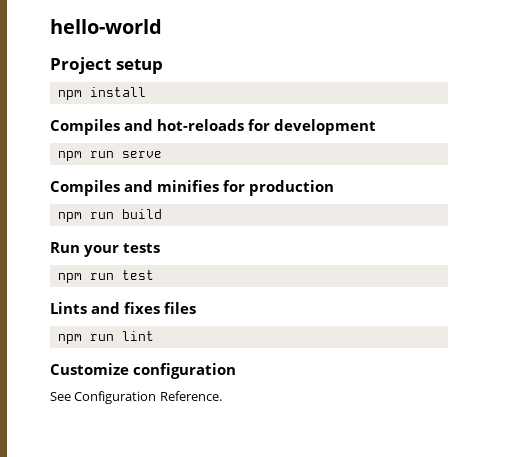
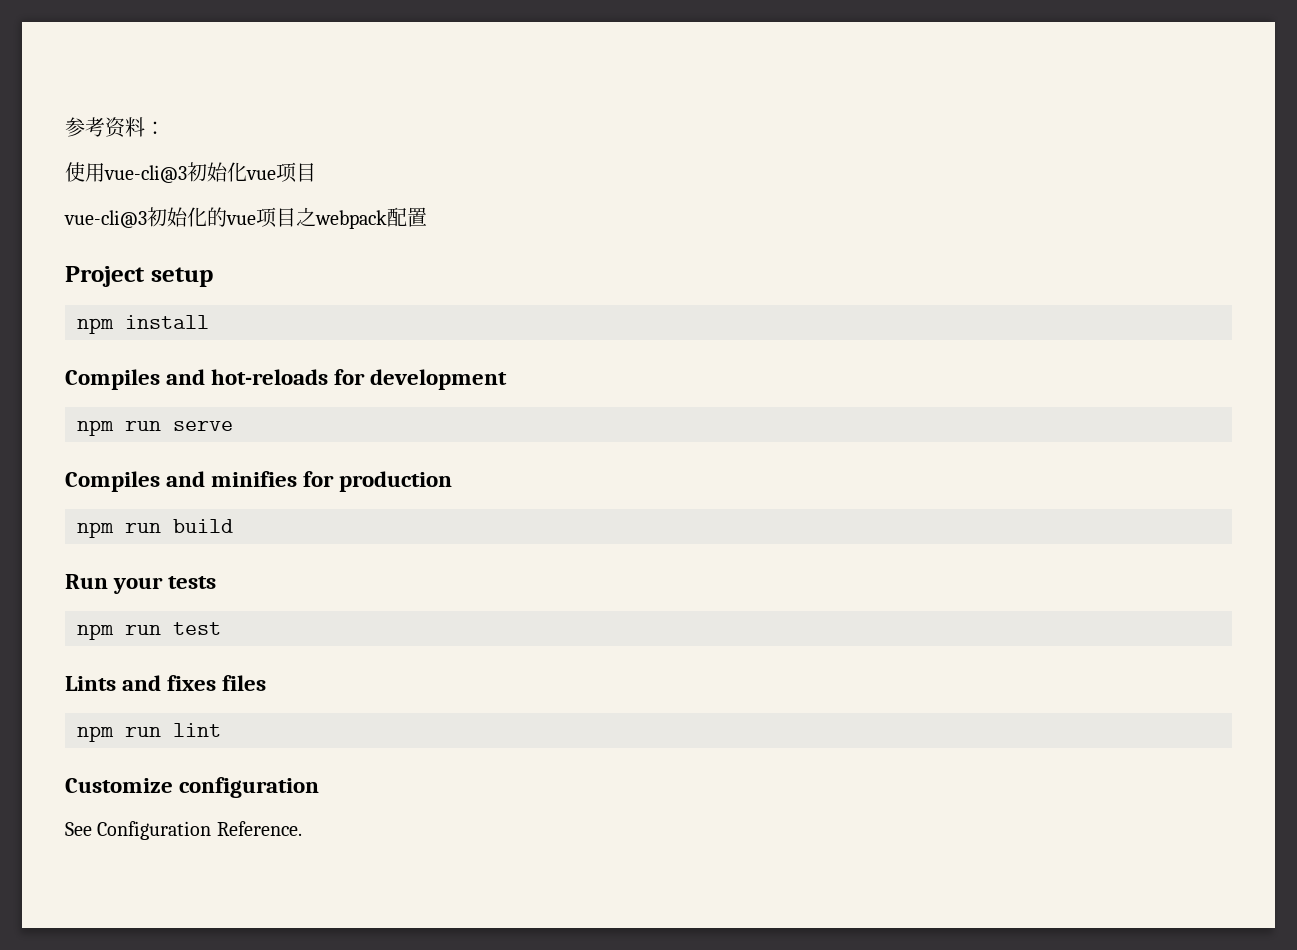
- hello-world
+ 参考资料：
+ 使用vue-cli@3初始化vue项目
+ vue-cli@3初始化的vue项目之webpack配置

